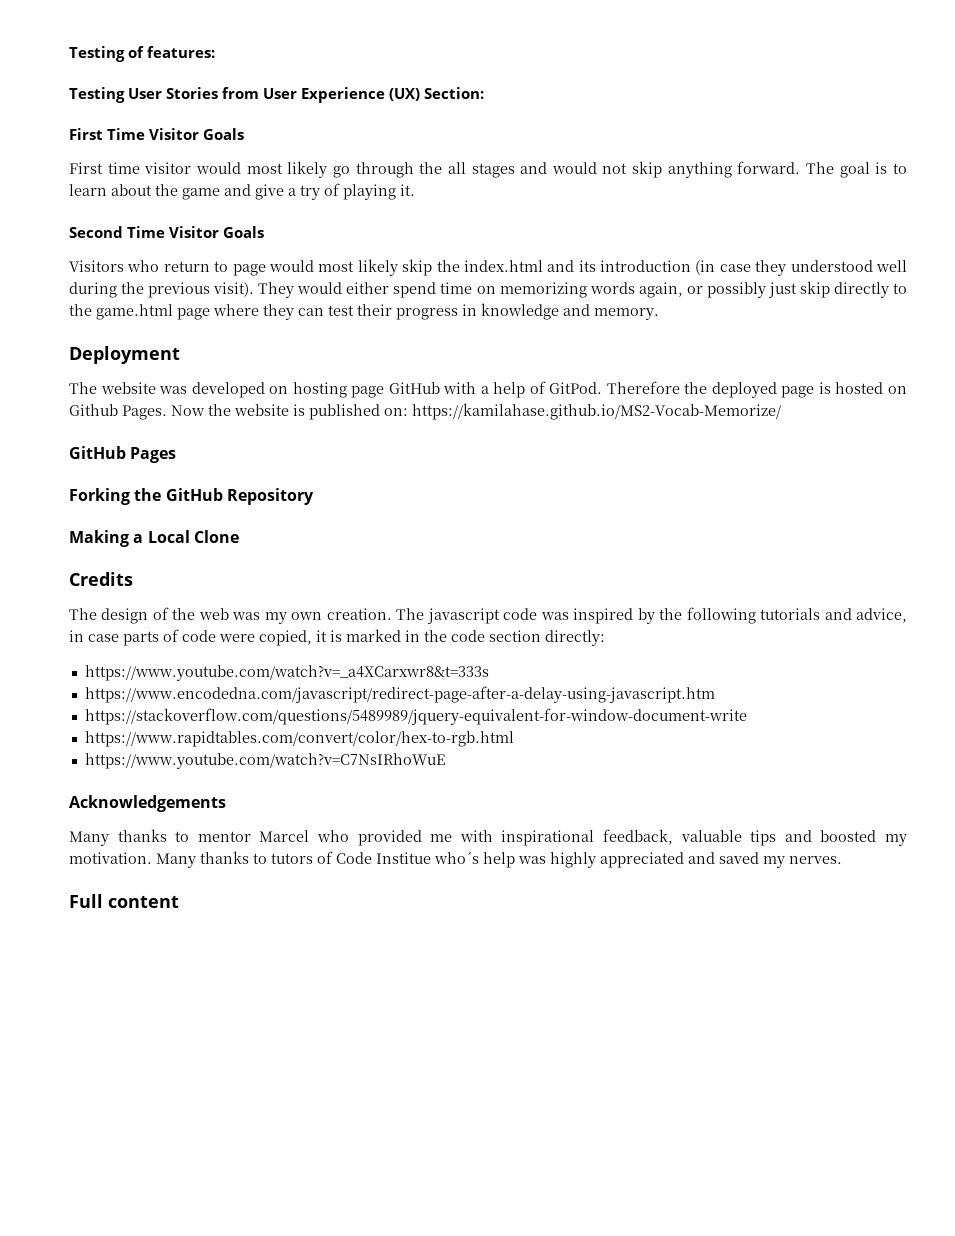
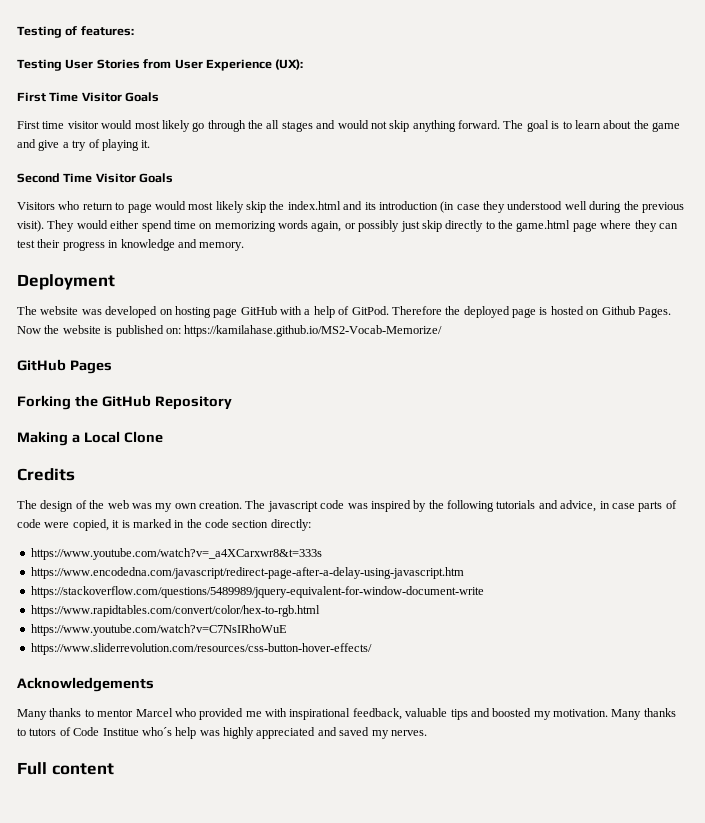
- Testing User Stories from User Experience (UX) Section:
+ Testing User Stories from User Experience (UX):
+ https://www.sliderrevolution.com/resources/css-button-hover-effects/

